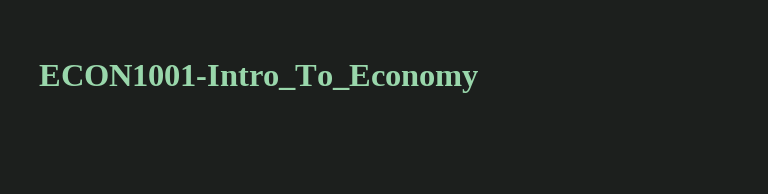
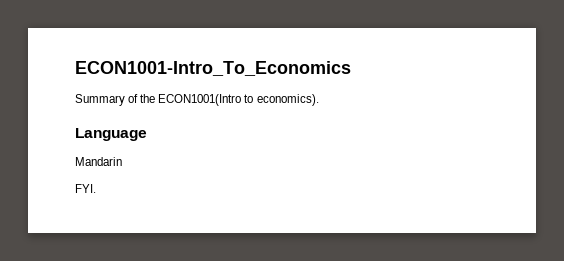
- ECON1001-Intro_To_Economy
+ ECON1001-Intro_To_Economics
+ Summary of the ECON1001(Intro to economics).
+ Language
+ Mandarin
+ FYI.

